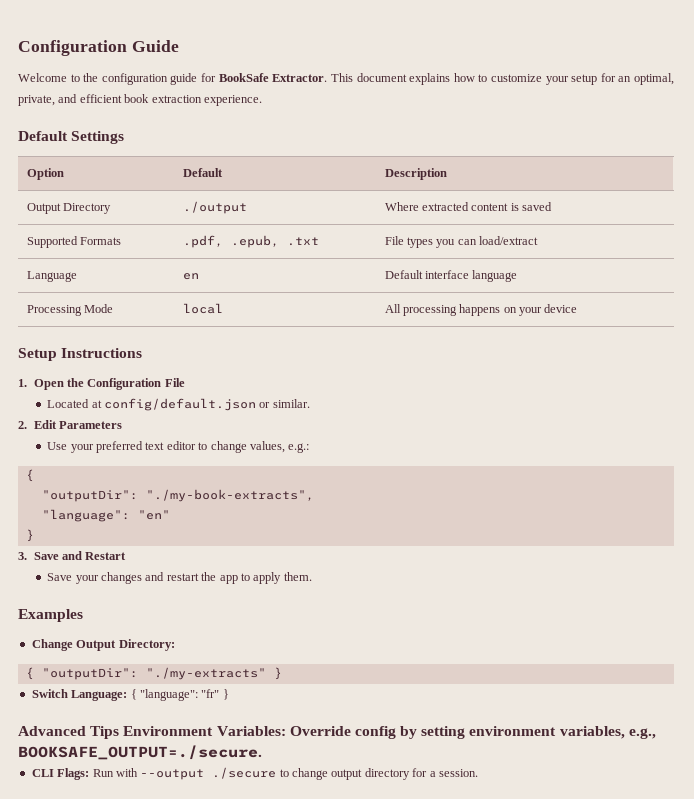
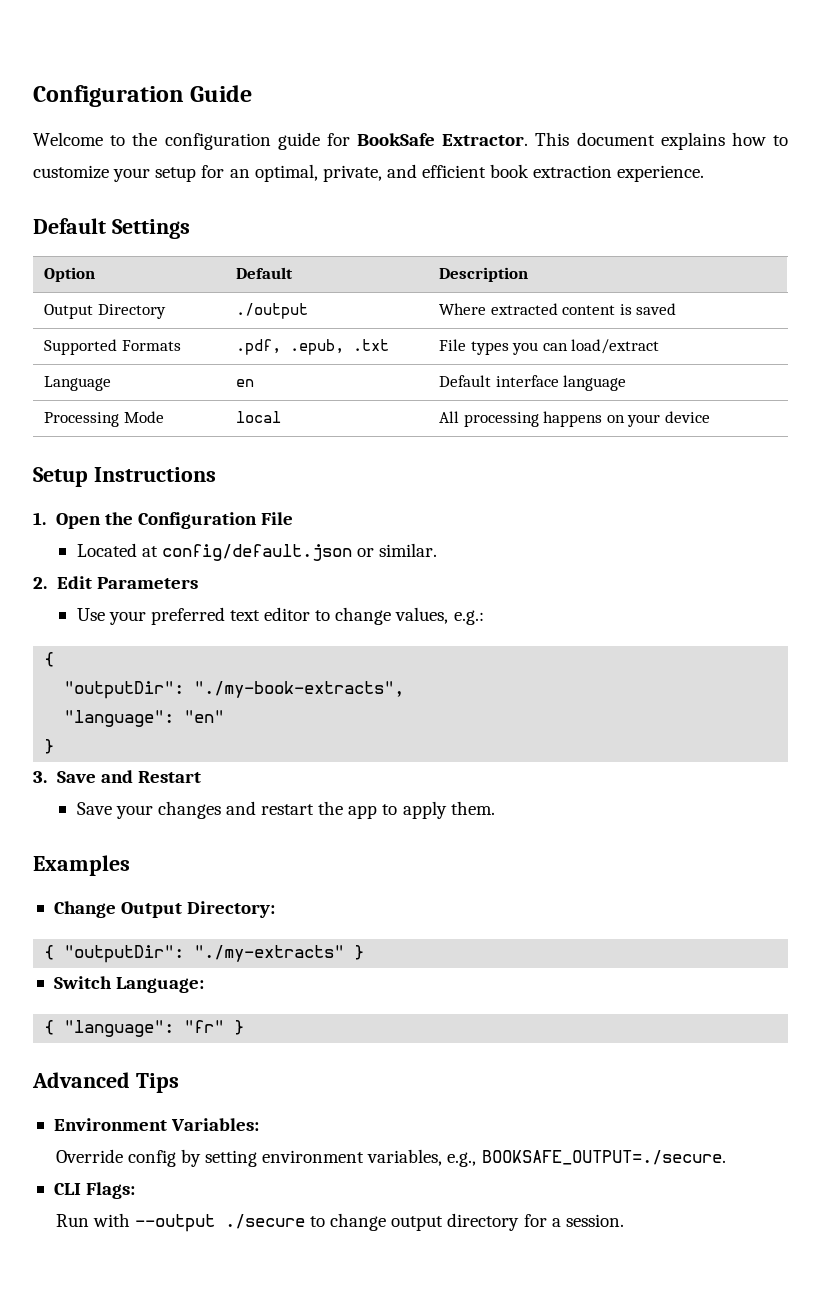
- Switch Language: { "language": "fr" }
+ Switch Language:
+ { "language": "fr" }
- Advanced Tips Environment Variables: Override config by setting environment variables, e.g., BOOKSAFE_OUTPUT=./secure.
+ Advanced Tips
+ Environment Variables:
+ Override config by setting environment variables, e.g., BOOKSAFE_OUTPUT=./secure.
- CLI Flags: Run with --output ./secure to change output directory for a session.
+ CLI Flags:
+ Run with --output ./secure to change output directory for a session.

